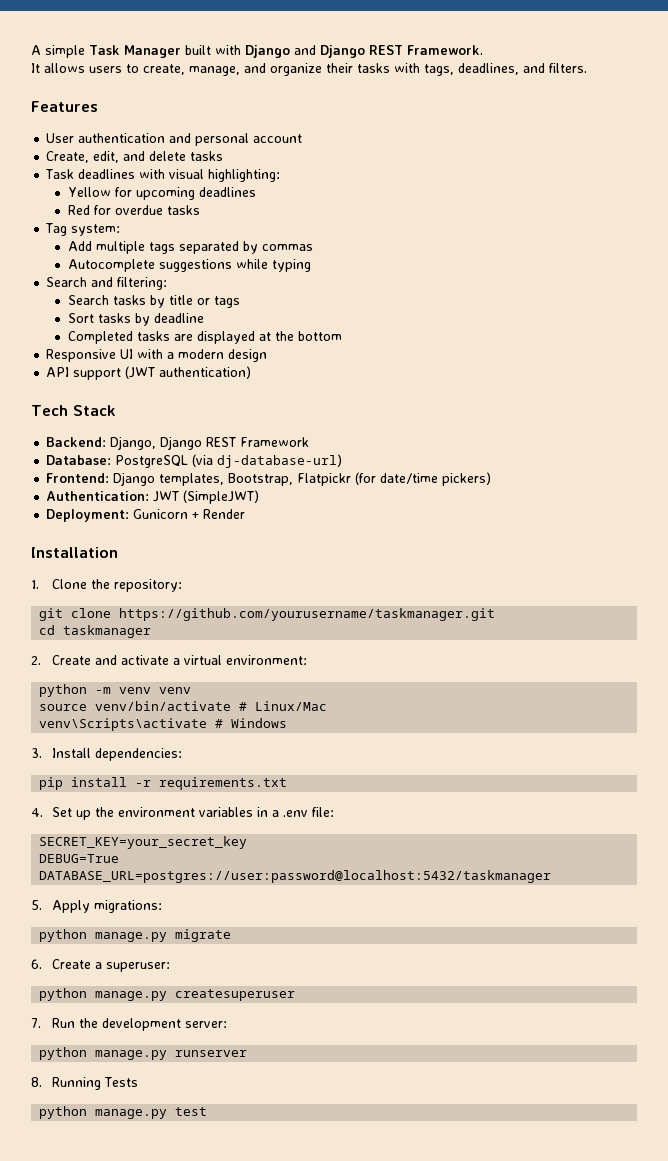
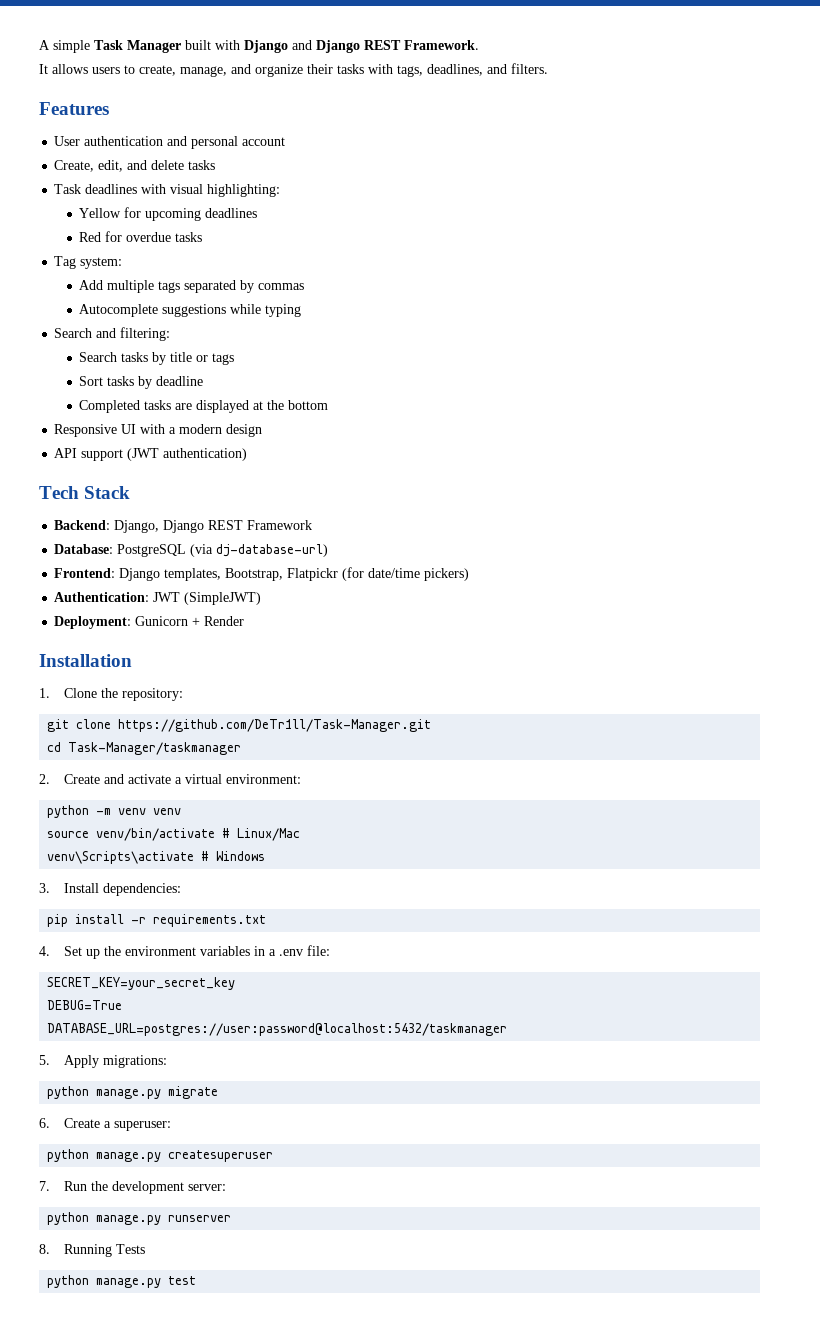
- git clone https://github.com/yourusername/taskmanager.git
+ git clone https://github.com/DeTr1ll/Task-Manager.git
- cd taskmanager
+ cd Task-Manager/taskmanager

